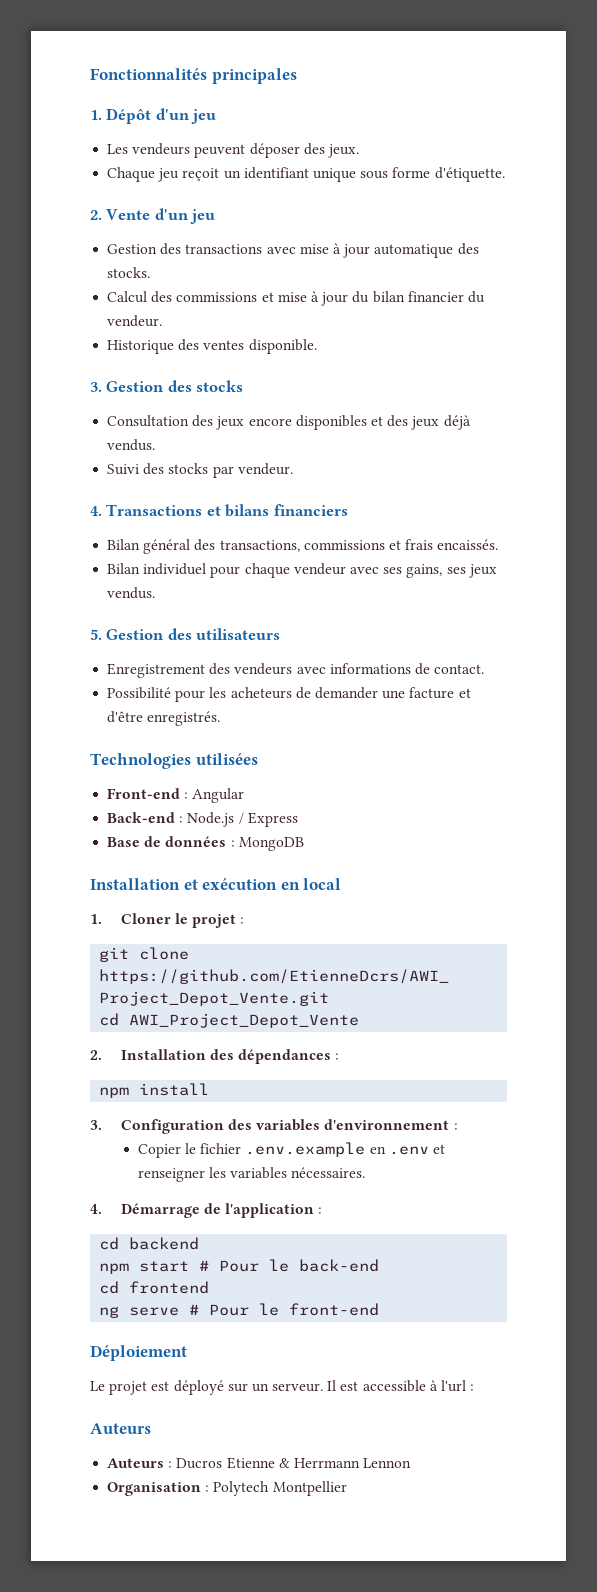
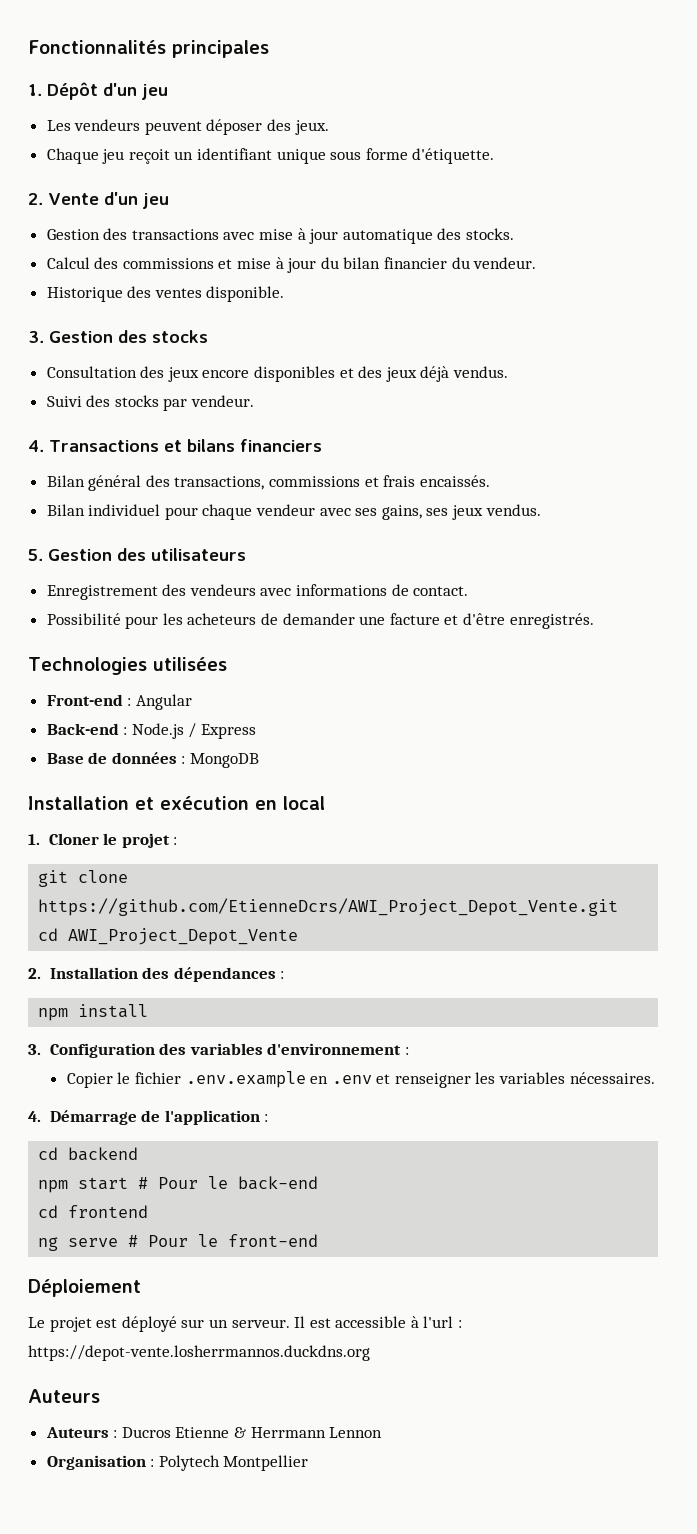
- Il est accessible à l'url :
+ Il est accessible à l'url : https://depot-vente.losherrmannos.duckdns.org

